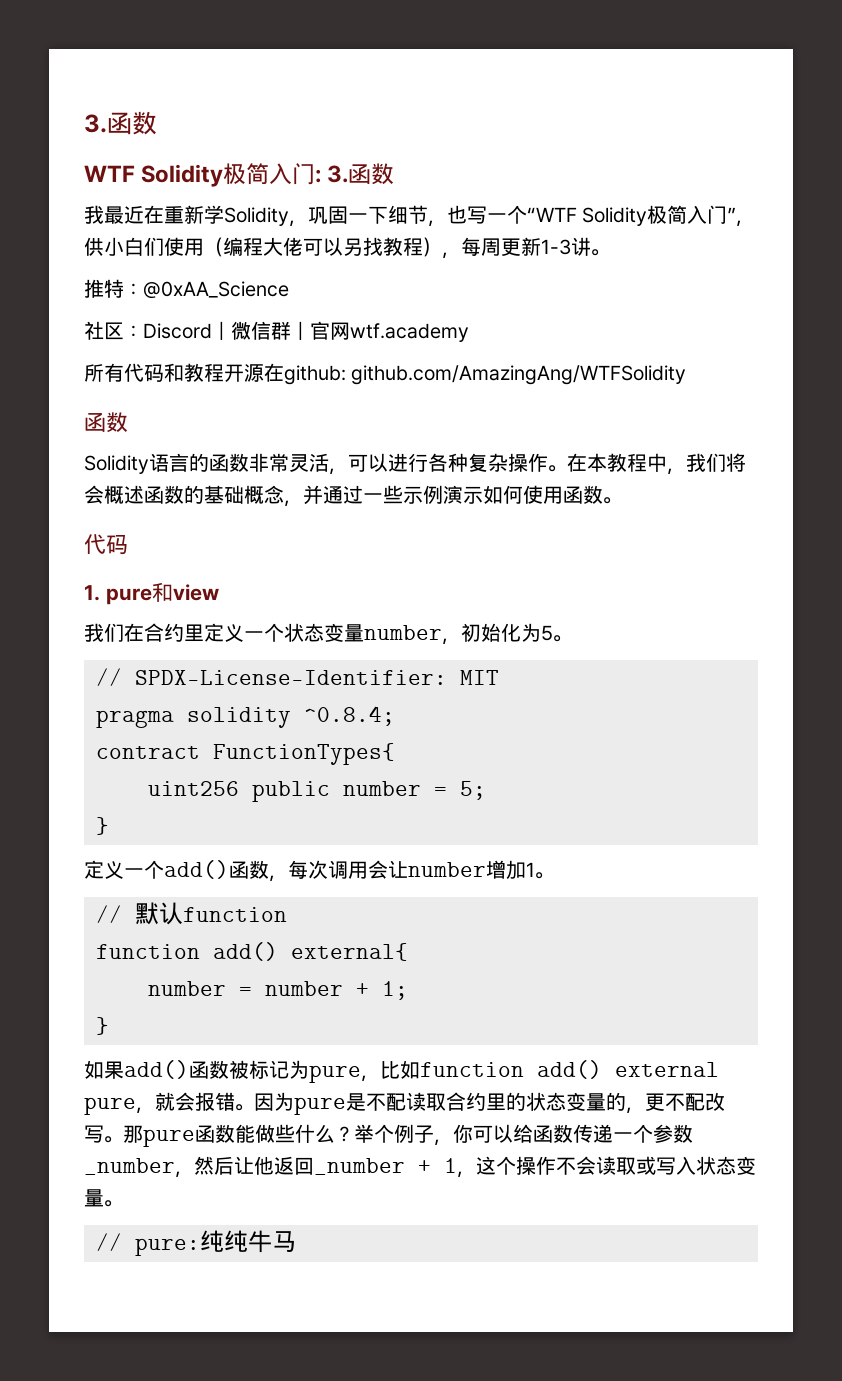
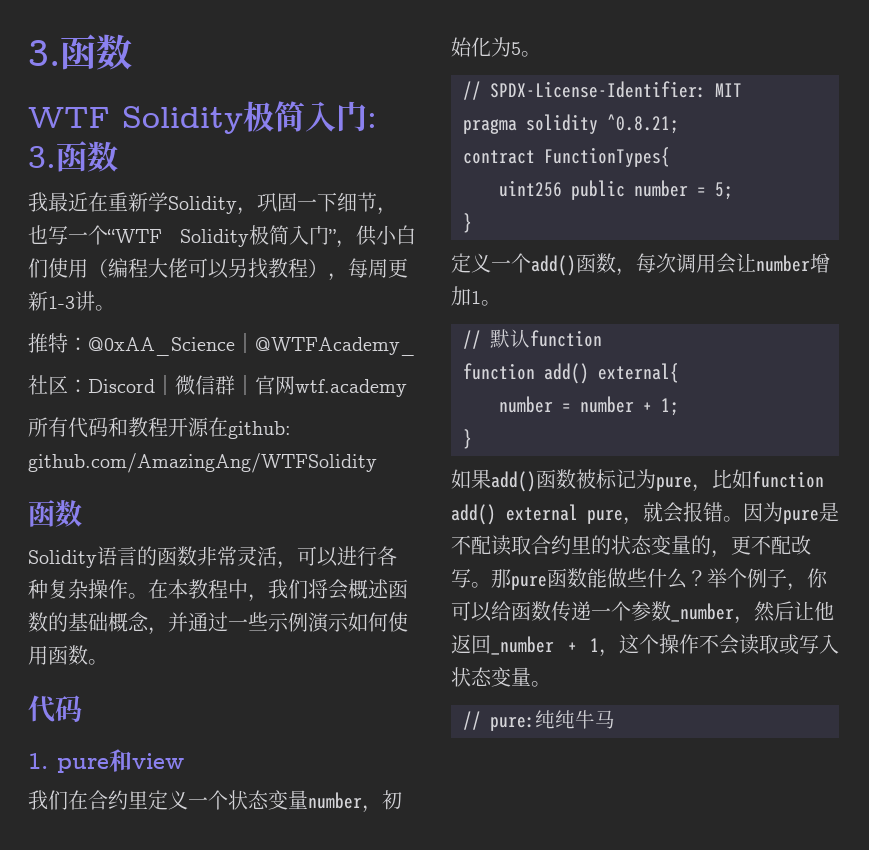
- 推特：@0xAA_Science
+ 推特：@0xAA_Science｜@WTFAcademy_
- pragma solidity ^0.8.4;
+ pragma solidity ^0.8.21;

